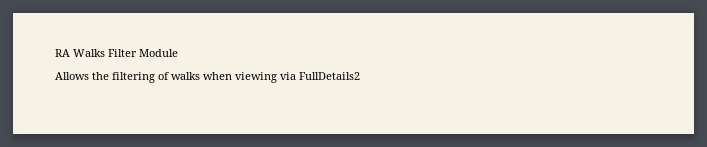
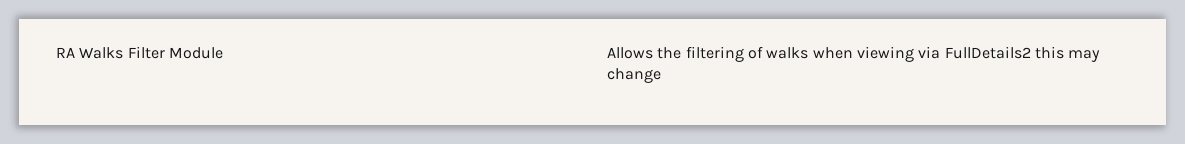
- Allows the filtering of walks when viewing via FullDetails2
+ Allows the filtering of walks when viewing via FullDetails2 this may change

